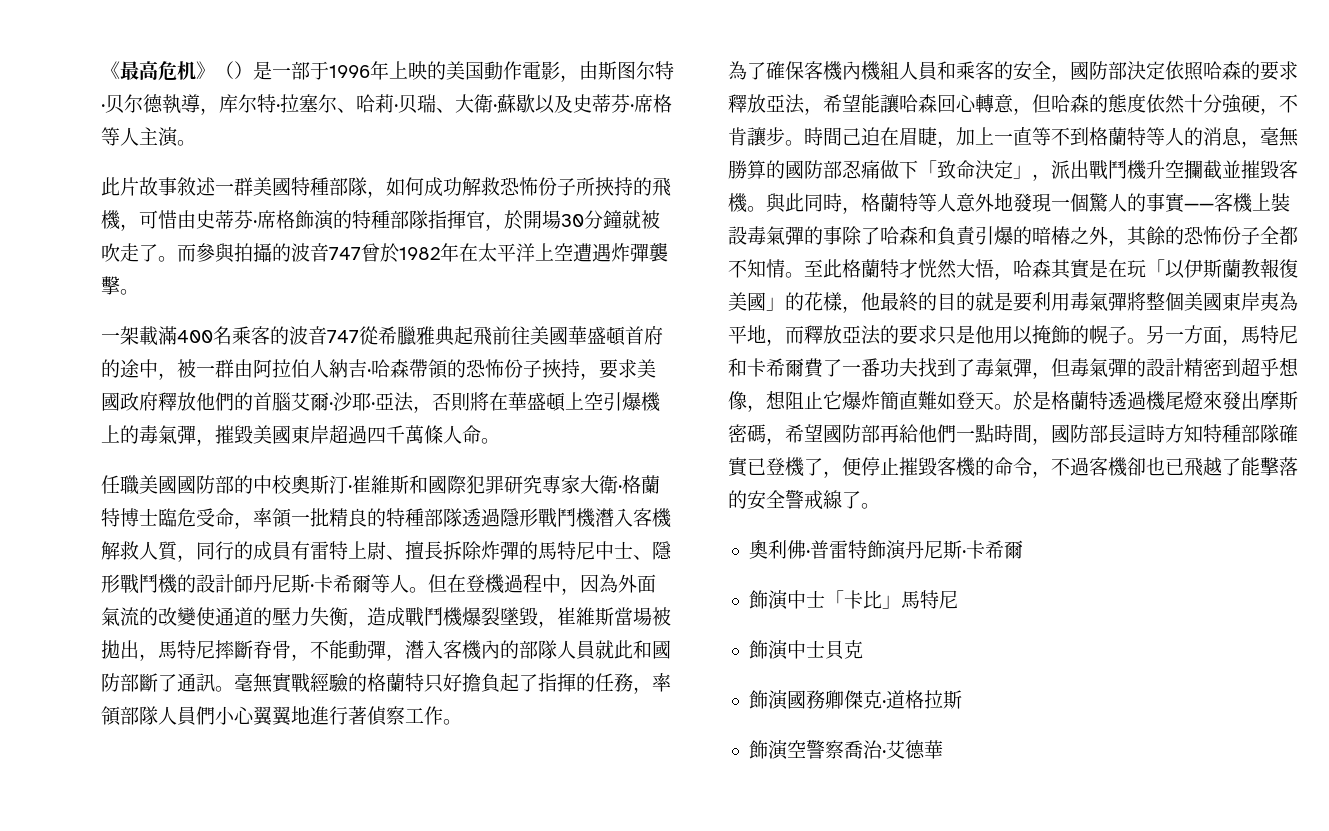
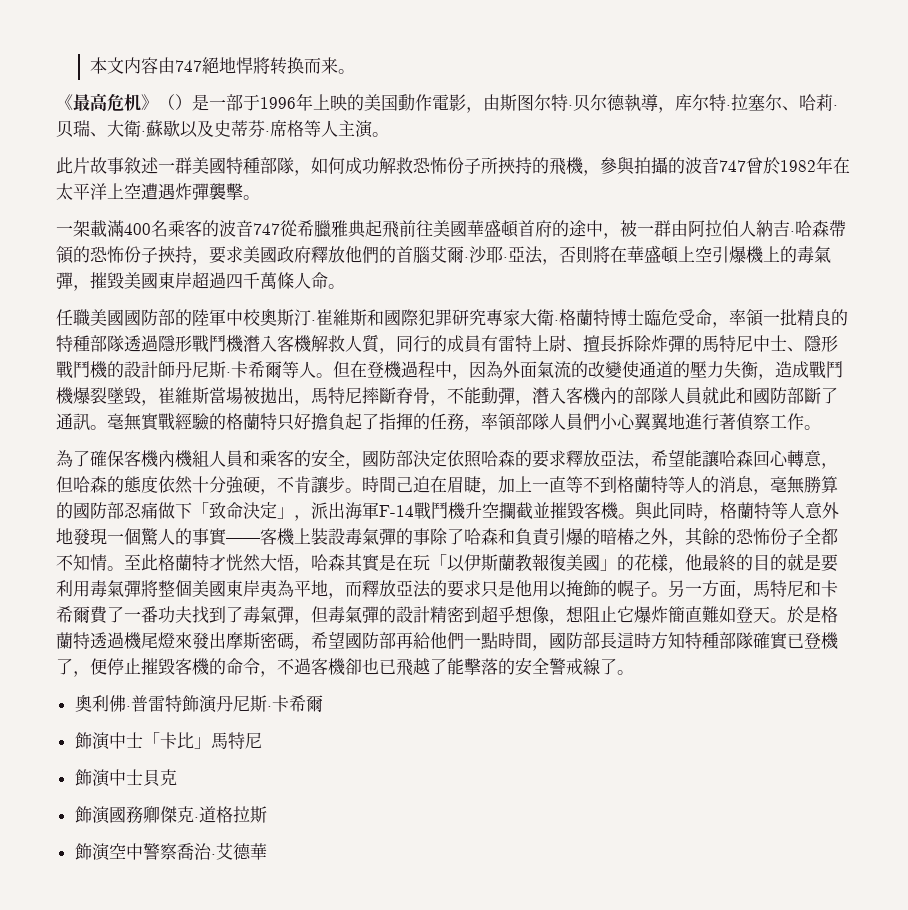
+ 本文内容由747絕地悍將转换而来。
- 此片故事敘述一群美國特種部隊，如何成功解救恐怖份子所挾持的飛機，可惜由史蒂芬·席格飾演的特種部隊指揮官，於開場30分鐘就被吹走了。而參與拍攝的波音747曾於1982年在太平洋上空遭遇炸彈襲擊。
+ 此片故事敘述一群美國特種部隊，如何成功解救恐怖份子所挾持的飛機，參與拍攝的波音747曾於1982年在太平洋上空遭遇炸彈襲擊。
- 任職美國國防部的中校奧斯汀·崔維斯和國際犯罪研究專家大衛·格蘭特博士臨危受命，率領一批精良的特種部隊透過隱形戰鬥機潛入客機解救人質，同行的成員有雷特上尉、擅長拆除炸彈的馬特尼中士、隱形戰鬥機的設計師丹尼斯·卡希爾等人。
+ 任職美國國防部的陸軍中校奧斯汀·崔維斯和國際犯罪研究專家大衛·格蘭特博士臨危受命，率領一批精良的特種部隊透過隱形戰鬥機潛入客機解救人質，同行的成員有雷特上尉、擅長拆除炸彈的馬特尼中士、隱形戰鬥機的設計師丹尼斯·卡希爾等人。
- 時間己迫在眉睫，加上一直等不到格蘭特等人的消息，毫無勝算的國防部忍痛做下「致命決定」，派出戰鬥機升空攔截並摧毀客機。
+ 時間己迫在眉睫，加上一直等不到格蘭特等人的消息，毫無勝算的國防部忍痛做下「致命決定」，派出海軍F-14戰鬥機升空攔截並摧毀客機。
- 飾演空警察喬治·艾德華
+ 飾演空中警察喬治·艾德華

